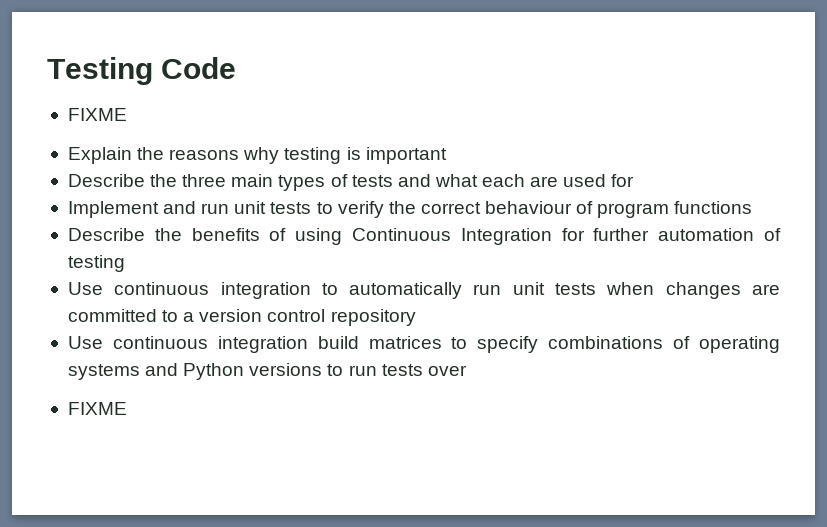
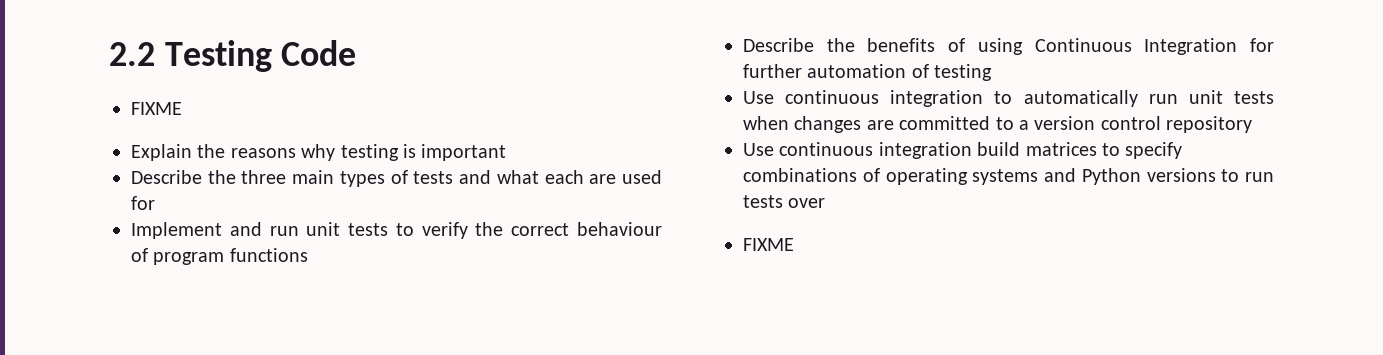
- Testing Code
+ 2.2 Testing Code

